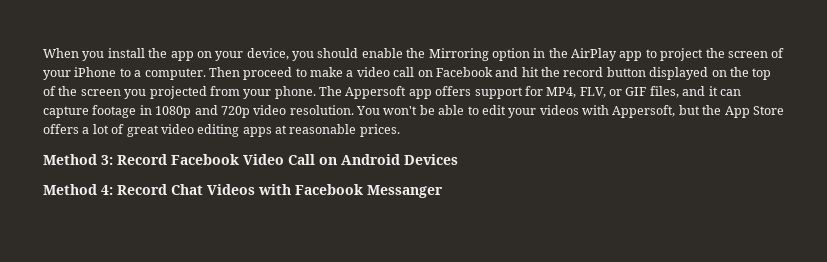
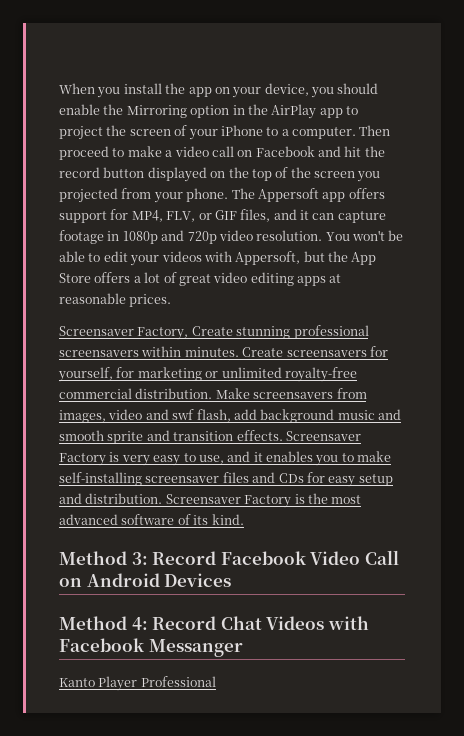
+ Screensaver Factory, Create stunning professional screensavers within minutes. Create screensavers for yourself, for marketing or unlimited royalty-free commercial distribution. Make screensavers from images, video and swf flash, add background music and smooth sprite and transition effects. Screensaver Factory is very easy to use, and it enables you to make self-installing screensaver files and CDs for easy setup and distribution. Screensaver Factory is the most advanced software of its kind.
+ Kanto Player Professional

